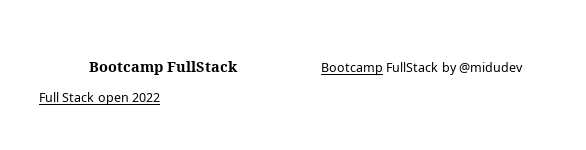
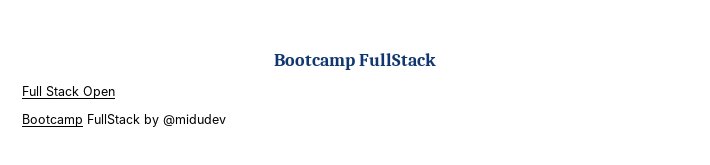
- Full Stack open 2022
+ Full Stack Open

